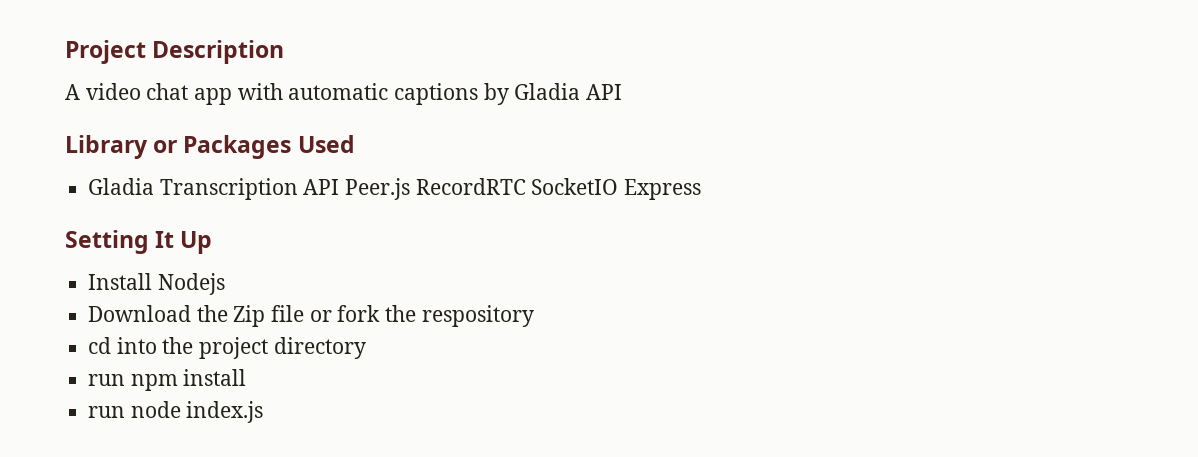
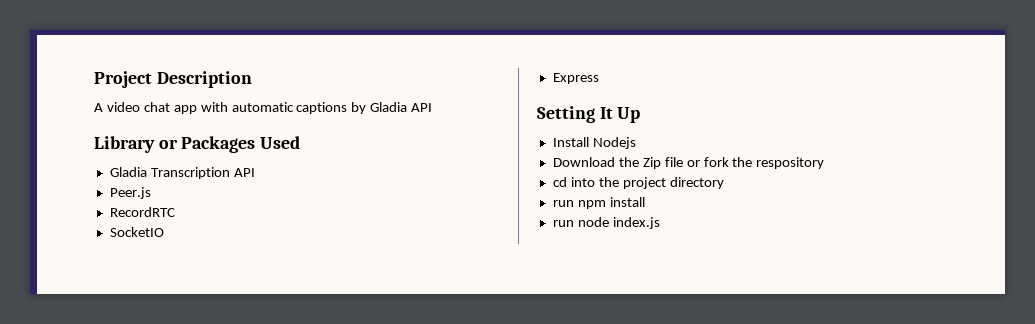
- Gladia Transcription API Peer.js RecordRTC SocketIO Express
+ Gladia Transcription API
+ Peer.js
+ RecordRTC
+ SocketIO
+ Express

